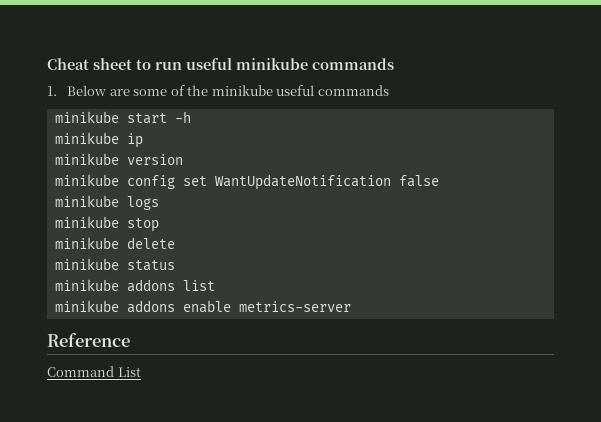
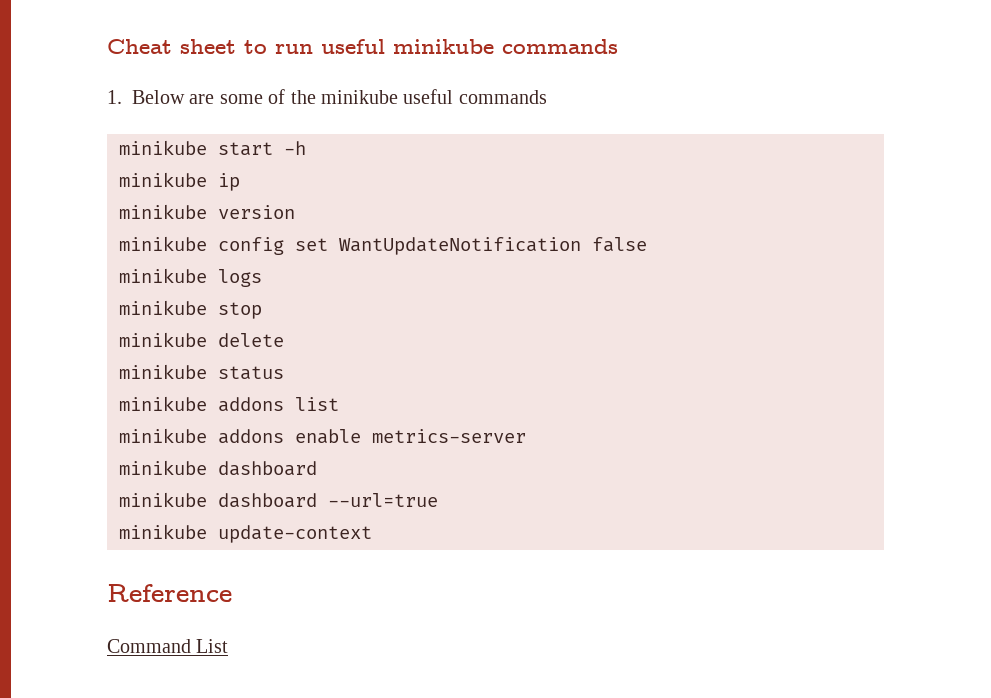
  minikube addons enable metrics-server
+ minikube dashboard
+ minikube dashboard --url=true
+ minikube update-context

